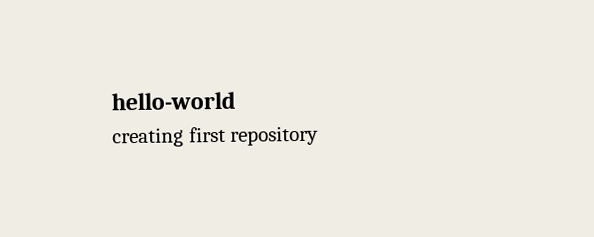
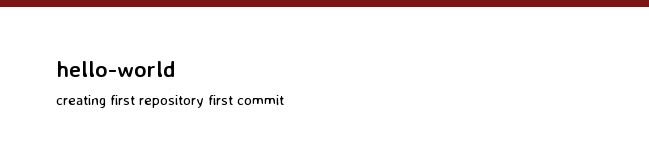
- creating first repository
+ creating first repository first commit

